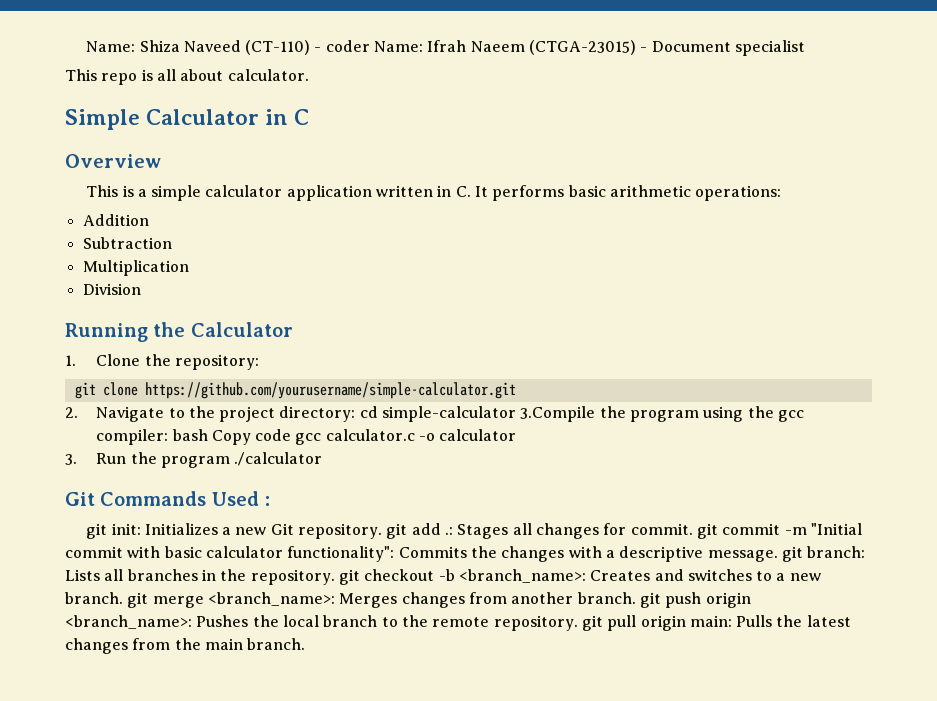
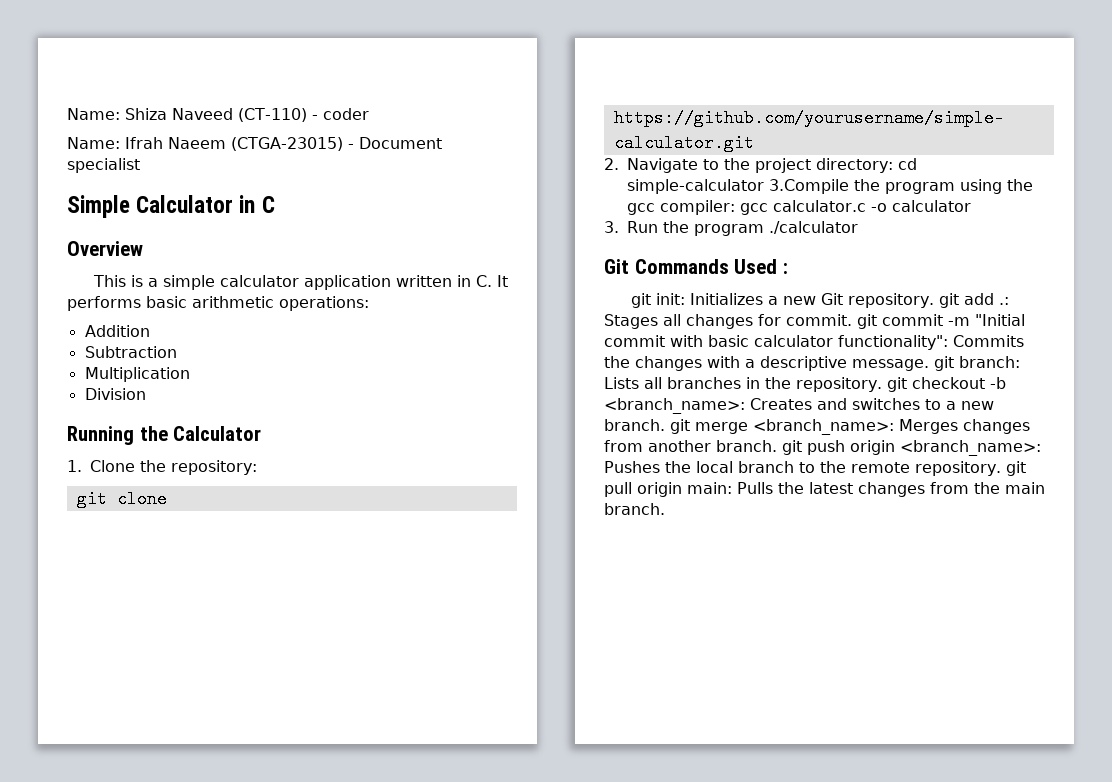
- Name: Shiza Naveed (CT-110) - coder Name: Ifrah Naeem (CTGA-23015) - Document specialist
+ Name: Shiza Naveed (CT-110) - coder
+ Name: Ifrah Naeem (CTGA-23015) - Document specialist
- This repo is all about calculator.
- 2. Navigate to the project directory: cd simple-calculator 3.Compile the program using the gcc compiler: bash Copy code gcc calculator.c -o calculator
+ 2. Navigate to the project directory: cd simple-calculator 3.Compile the program using the gcc compiler: gcc calculator.c -o calculator

